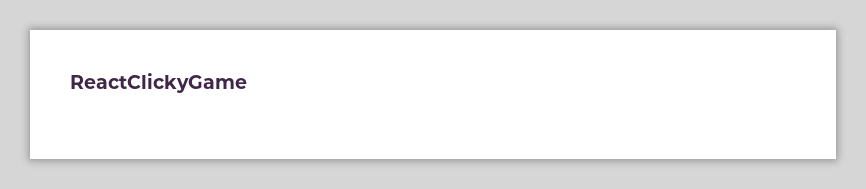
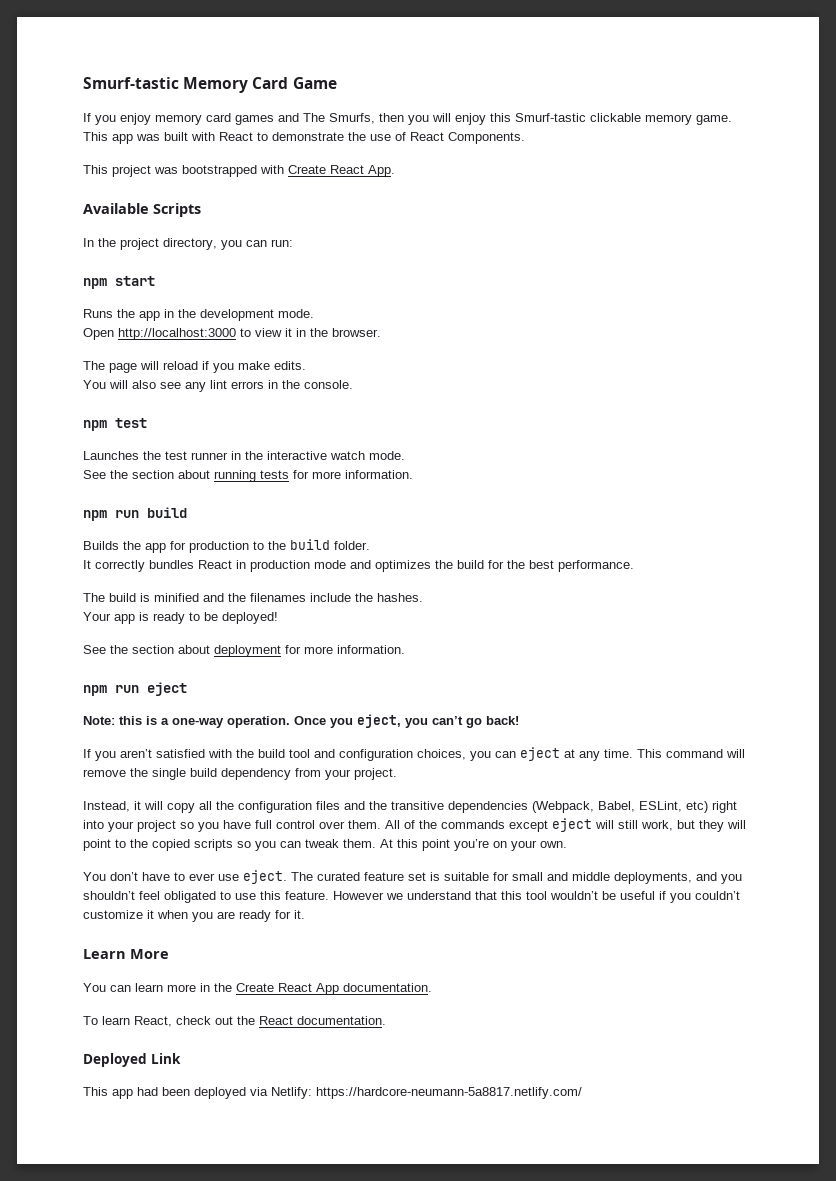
- ReactClickyGame
+ Smurf-tastic Memory Card Game
+ If you enjoy memory card games and The Smurfs, then you will enjoy this Smurf-tastic clickable memory game. This app was built with React to demonstrate the use of React Components.
+ This project was bootstrapped with Create React App.
+ Available Scripts
+ In the project directory, you can run:
+ npm start
+ Runs the app in the development mode.
+ Open http://localhost:3000 to view it in the browser.
+ The page will reload if you make edits.
+ You will also see any lint errors in the console.
+ npm test
+ Launches the test runner in the interactive watch mode.
+ See the section about running tests for more information.
+ npm run build
+ Builds the app for production to the build folder.
+ It correctly bundles React in production mode and optimizes the build for the best performance.
+ The build is minified and the filenames include the hashes.
+ Your app is ready to be deployed!
+ See the section about deployment for more information.
+ npm run eject
+ Note: this is a one-way operation. Once you eject, you can’t go back!
+ If you aren’t satisfied with the build tool and configuration choices, you can eject at any time. This command will remove the single build dependency from your project.
+ Instead, it will copy all the configuration files and the transitive dependencies (Webpack, Babel, ESLint, etc) right into your project so you have full control over them. All of the commands except eject will still work, but they will point to the copied scripts so you can tweak them. At this point you’re on your own.
+ You don’t have to ever use eject. The curated feature set is suitable for small and middle deployments, and you shouldn’t feel obligated to use this feature. However we understand that this tool wouldn’t be useful if you couldn’t customize it when you are ready for it.
+ Learn More
+ You can learn more in the Create React App documentation.
+ To learn React, check out the React documentation.
+ Deployed Link
+ This app had been deployed via Netlify: https://hardcore-neumann-5a8817.netlify.com/

